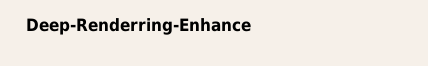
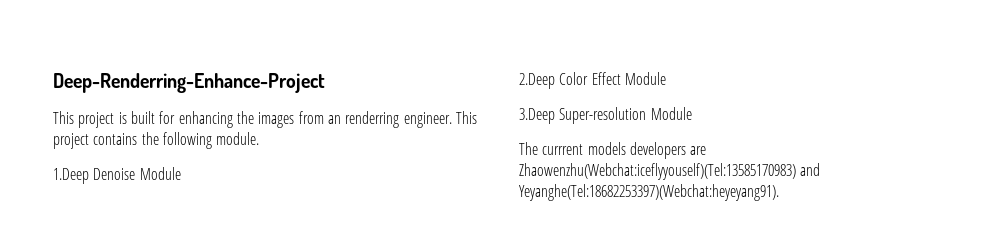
- Deep-Renderring-Enhance
+ Deep-Renderring-Enhance-Project
+ This project is built for enhancing the images from an renderring engineer. This project contains the following module.
+ 1.Deep Denoise Module
+ 2.Deep Color Effect Module
+ 3.Deep Super-resolution Module
+ The currrent models developers are Zhaowenzhu(Webchat:iceflyyouself)(Tel:13585170983) and Yeyanghe(Tel:18682253397)(Webchat:heyeyang91).

